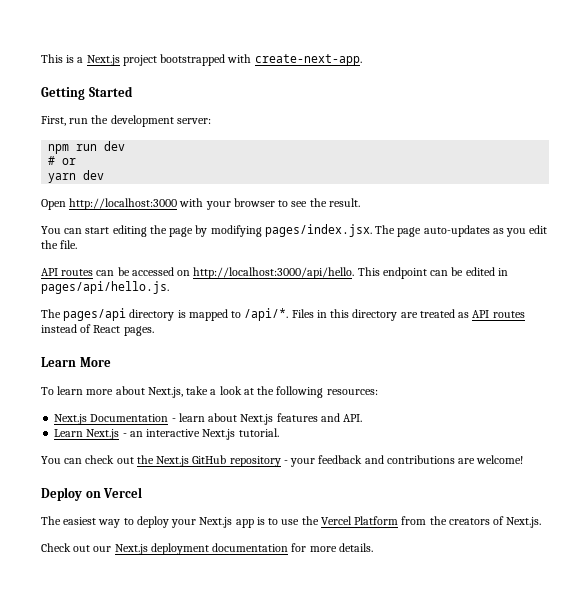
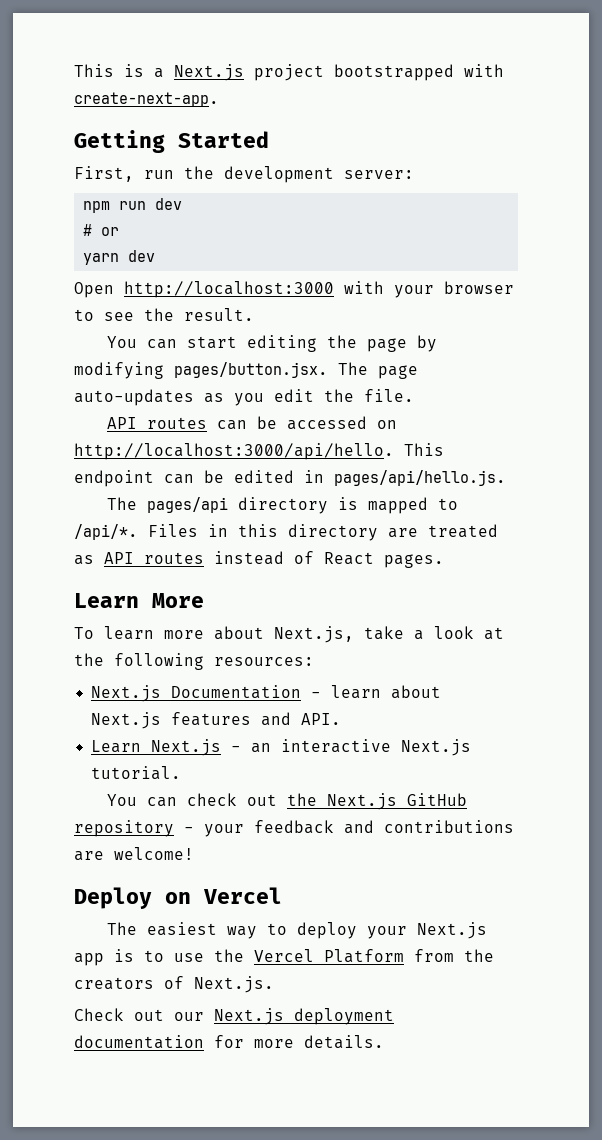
- You can start editing the page by modifying pages/index.jsx. The page auto-updates as you edit the file.
+ You can start editing the page by modifying pages/button.jsx. The page auto-updates as you edit the file.

